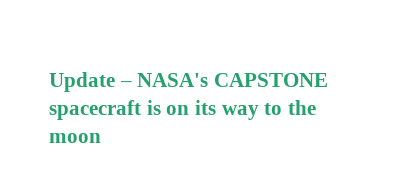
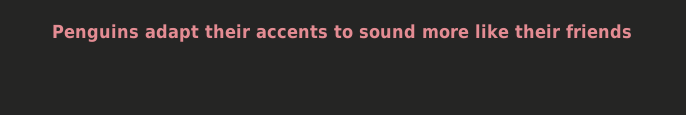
- Update – NASA's CAPSTONE spacecraft is on its way to the moon
+ Penguins adapt their accents to sound more like their friends

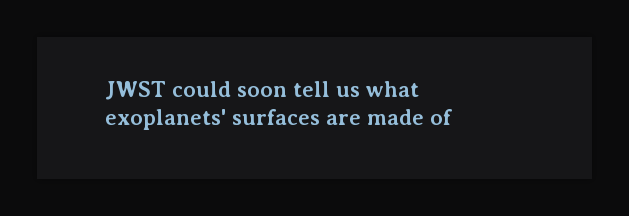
- Penguins adapt their accents to sound more like their friends
+ JWST could soon tell us what exoplanets' surfaces are made of

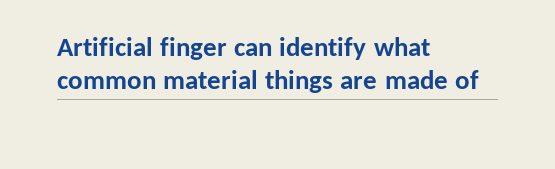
- JWST could soon tell us what exoplanets' surfaces are made of
+ Artificial finger can identify what common material things are made of

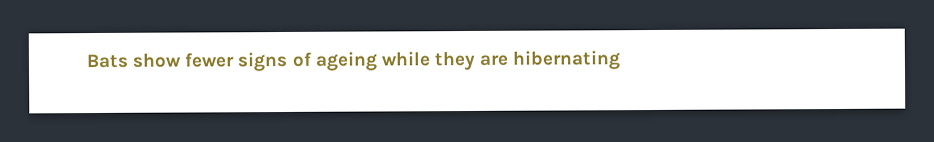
- Artificial finger can identify what common material things are made of
+ Bats show fewer signs of ageing while they are hibernating

